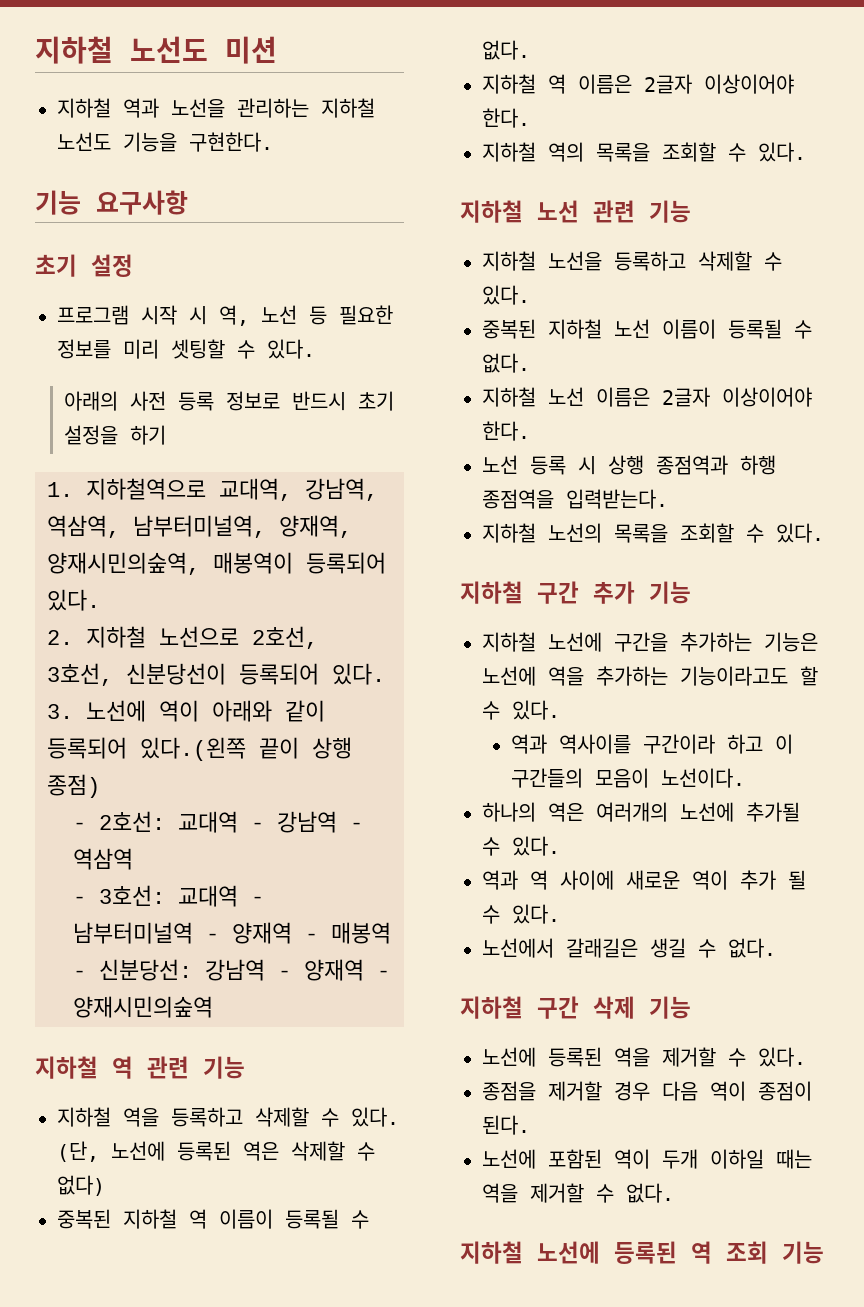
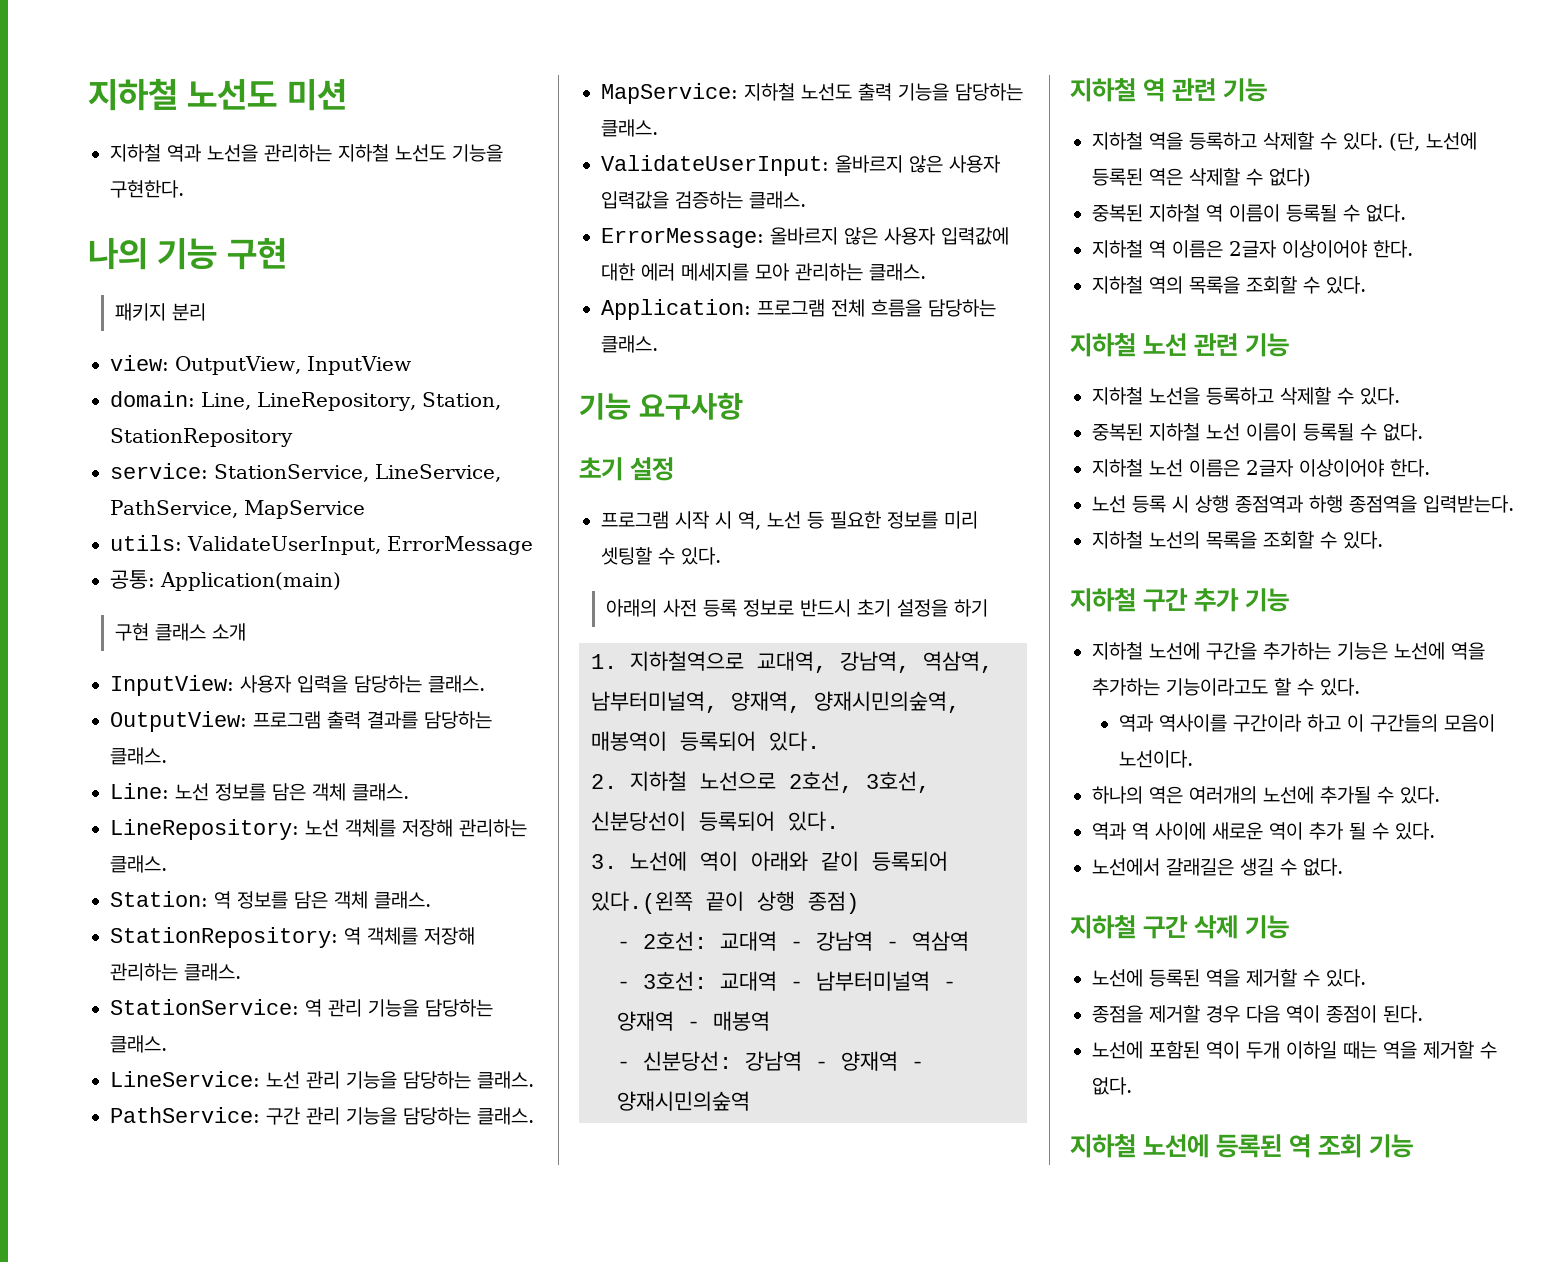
+ 나의 기능 구현
+ 패키지 분리
+ view: OutputView, InputView
+ domain: Line, LineRepository, Station, StationRepository
+ service: StationService, LineService, PathService, MapService
+ utils: ValidateUserInput, ErrorMessage
+ 공통: Application(main)
+ 구현 클래스 소개
+ InputView: 사용자 입력을 담당하는 클래스.
+ OutputView: 프로그램 출력 결과를 담당하는 클래스.
+ Line: 노선 정보를 담은 객체 클래스.
+ LineRepository: 노선 객체를 저장해 관리하는 클래스.
+ Station: 역 정보를 담은 객체 클래스.
+ StationRepository: 역 객체를 저장해 관리하는 클래스.
+ StationService: 역 관리 기능을 담당하는 클래스.
+ LineService: 노선 관리 기능을 담당하는 클래스.
+ PathService: 구간 관리 기능을 담당하는 클래스.
+ MapService: 지하철 노선도 출력 기능을 담당하는 클래스.
+ ValidateUserInput: 올바르지 않은 사용자 입력값을 검증하는 클래스.
+ ErrorMessage: 올바르지 않은 사용자 입력값에 대한 에러 메세지를 모아 관리하는 클래스.
+ Application: 프로그램 전체 흐름을 담당하는 클래스.

